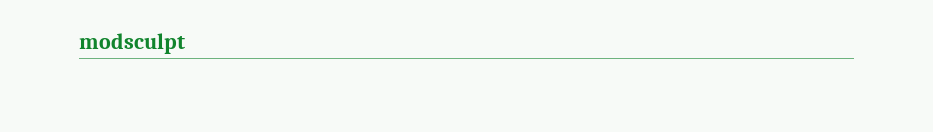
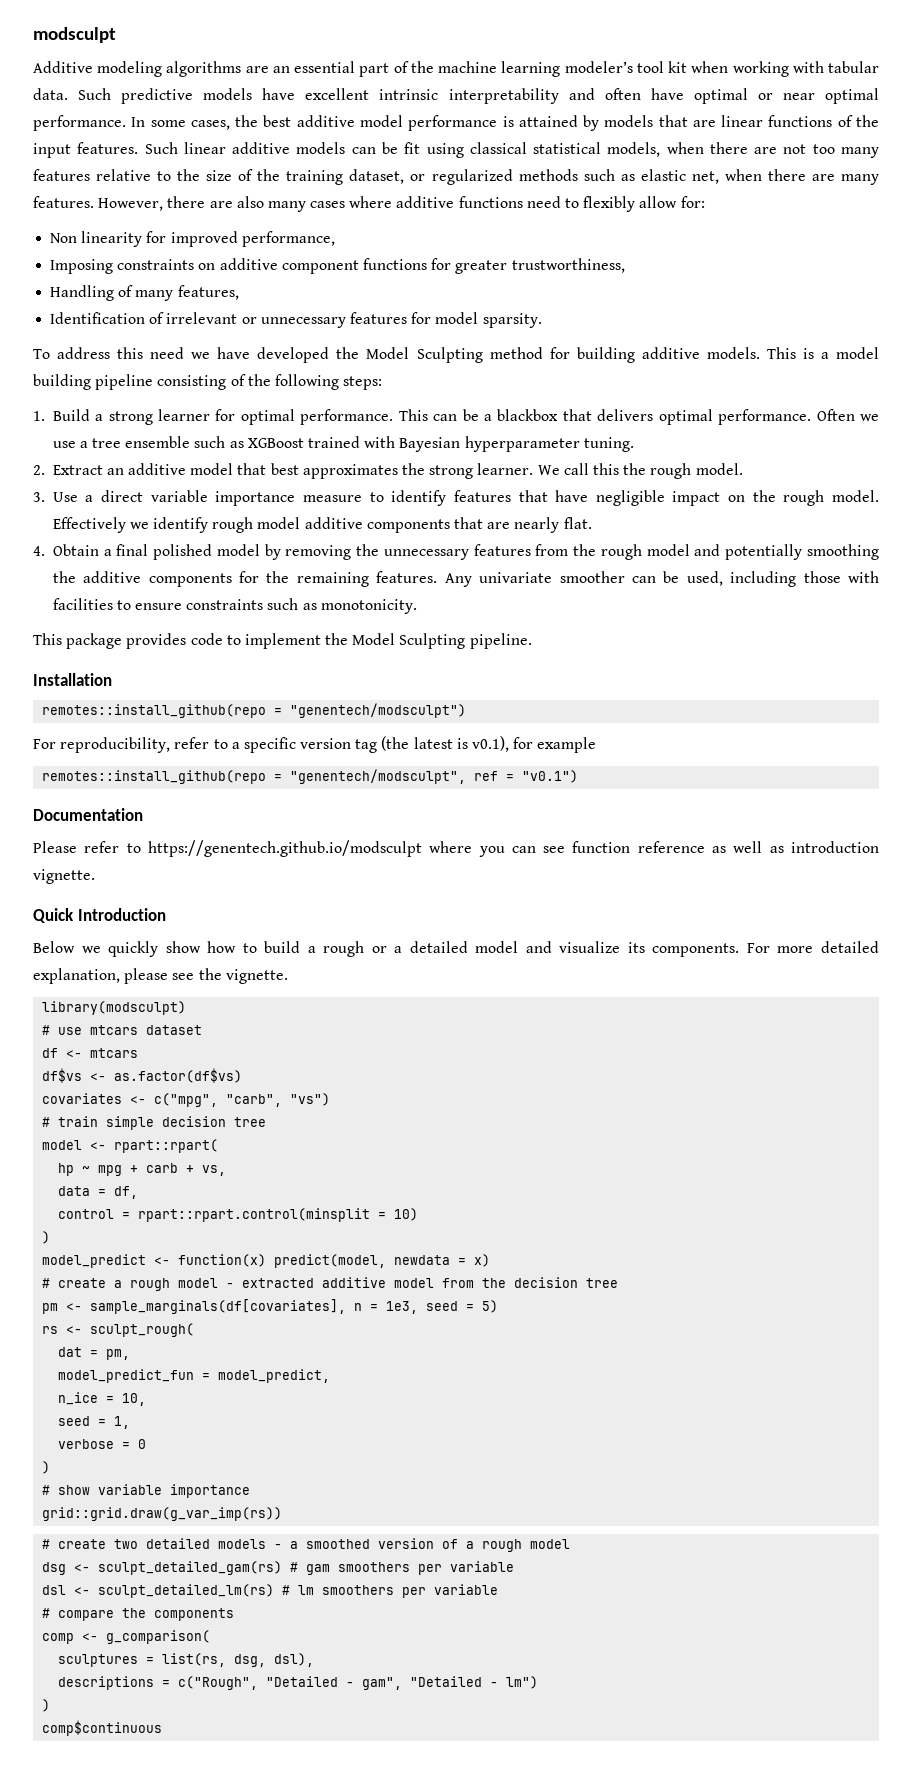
+ Additive modeling algorithms are an essential part of the machine learning modeler’s tool kit when working with tabular data. Such predictive models have excellent intrinsic interpretability and often have optimal or near optimal performance. In some cases, the best additive model performance is attained by models that are linear functions of the input features. Such linear additive models can be fit using classical statistical models, when there are not too many features relative to the size of the training dataset, or regularized methods such as elastic net, when there are many features. However, there are also many cases where additive functions need to flexibly allow for:
+ Non linearity for improved performance,
+ Imposing constraints on additive component functions for greater trustworthiness,
+ Handling of many features,
+ Identification of irrelevant or unnecessary features for model sparsity.
+ To address this need we have developed the Model Sculpting method for building additive models. This is a model building pipeline consisting of the following steps:
+ 1. Build a strong learner for optimal performance. This can be a blackbox that delivers optimal performance. Often we use a tree ensemble such as XGBoost trained with Bayesian hyperparameter tuning.
+ 2. Extract an additive model that best approximates the strong learner. We call this the rough model.
+ 3. Use a direct variable importance measure to identify features that have negligible impact on the rough model. Effectively we identify rough model additive components that are nearly flat.
+ 4. Obtain a final polished model by removing the unnecessary features from the rough model and potentially smoothing the additive components for the remaining features. Any univariate smoother can be used, including those with facilities to ensure constraints such as monotonicity.
+ This package provides code to implement the Model Sculpting pipeline.
+ Installation
+ remotes::install_github(repo = "genentech/modsculpt")
+ For reproducibility, refer to a specific version tag (the latest is v0.1), for example
+ remotes::install_github(repo = "genentech/modsculpt", ref = "v0.1")
+ Documentation
+ Please refer to https://genentech.github.io/modsculpt where you can see function reference as well as introduction vignette.
+ Quick Introduction
+ Below we quickly show how to build a rough or a detailed model and visualize its components. For more detailed explanation, please see the vignette.
+ library(modsculpt)
+ # use mtcars dataset
+ df <- mtcars
+ df$vs <- as.factor(df$vs)
+ covariates <- c("mpg", "carb", "vs")
+ # train simple decision tree
+ model <- rpart::rpart(
+ hp ~ mpg + carb + vs,
+ data = df,
+ control = rpart::rpart.control(minsplit = 10)
+ )
+ model_predict <- function(x) predict(model, newdata = x)
+ # create a rough model - extracted additive model from the decision tree
+ pm <- sample_marginals(df[covariates], n = 1e3, seed = 5)
+ rs <- sculpt_rough(
+ dat = pm,
+ model_predict_fun = model_predict,
+ n_ice = 10,
+ seed = 1,
+ verbose = 0
+ )
+ # show variable importance
+ grid::grid.draw(g_var_imp(rs))
+ # create two detailed models - a smoothed version of a rough model
+ dsg <- sculpt_detailed_gam(rs) # gam smoothers per variable
+ dsl <- sculpt_detailed_lm(rs) # lm smoothers per variable
+ # compare the components
+ comp <- g_comparison(
+ sculptures = list(rs, dsg, dsl),
+ descriptions = c("Rough", "Detailed - gam", "Detailed - lm")
+ )
+ comp$continuous

